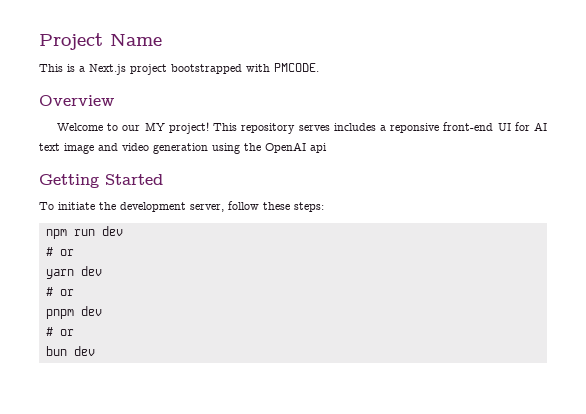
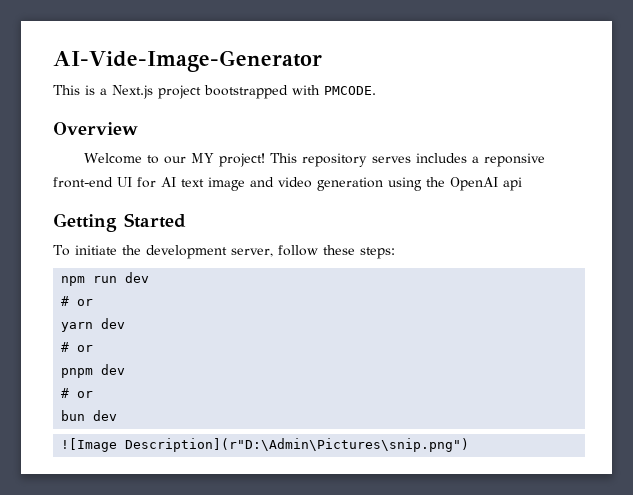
- Project Name
+ AI-Vide-Image-Generator
+ ![Image Description](r"D:\Admin\Pictures\snip.png")

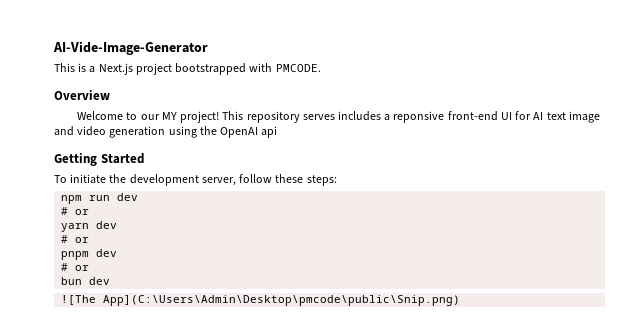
- ![Image Description](r"D:\Admin\Pictures\snip.png")
+ ![The App](C:\Users\Admin\Desktop\pmcode\public\Snip.png)

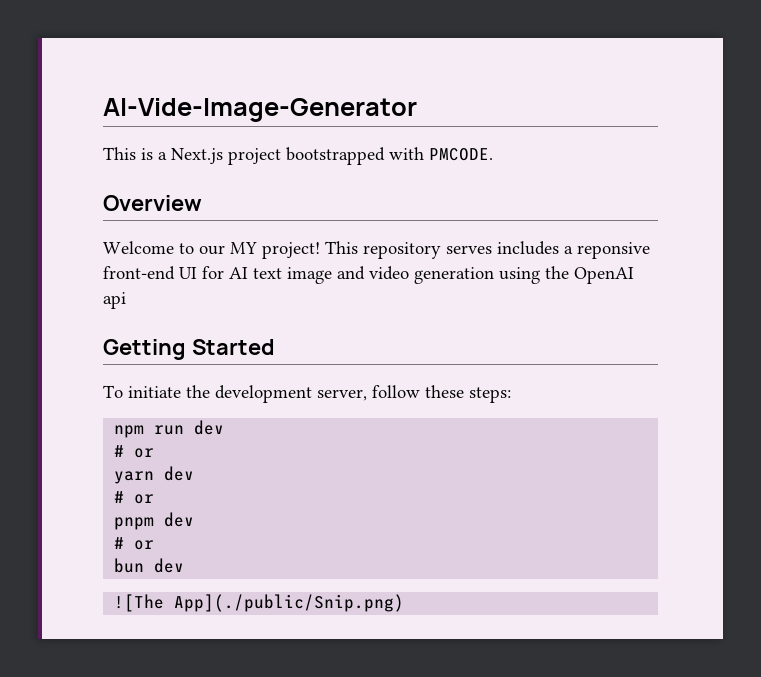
- ![The App](C:\Users\Admin\Desktop\pmcode\public\Snip.png)
+ ![The App](./public/Snip.png)

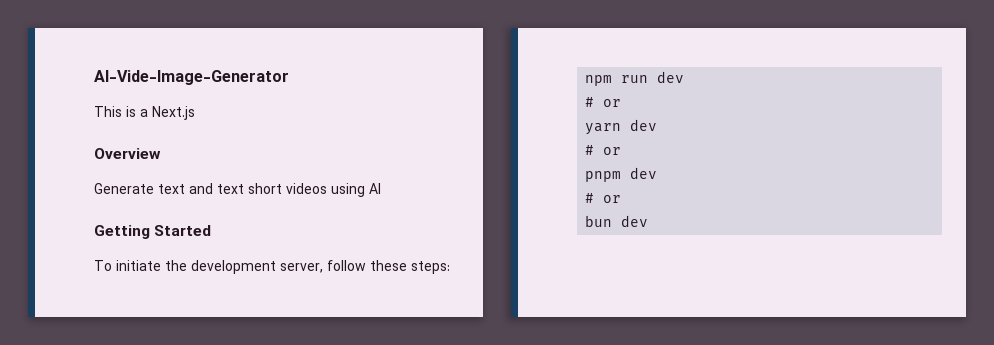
- This is a Next.js project bootstrapped with PMCODE.
+ This is a Next.js
  Overview
- Welcome to our MY project! This repository serves includes a reponsive front-end UI for AI text image and video generation using the OpenAI api
+ Generate text and text short videos using AI
- ![The App](./public/Snip.png)

